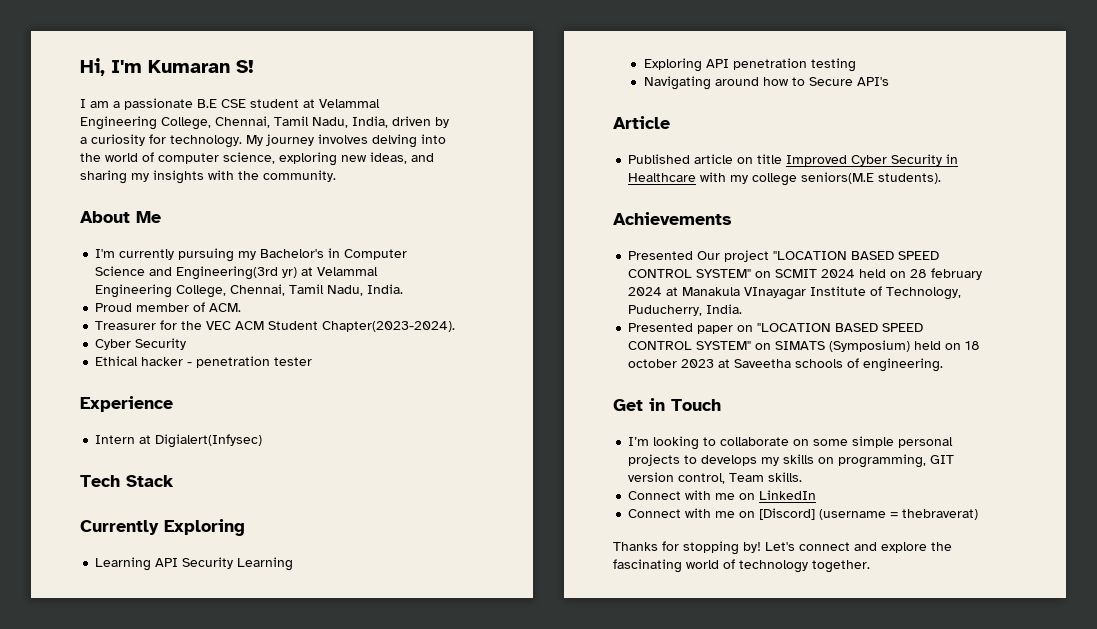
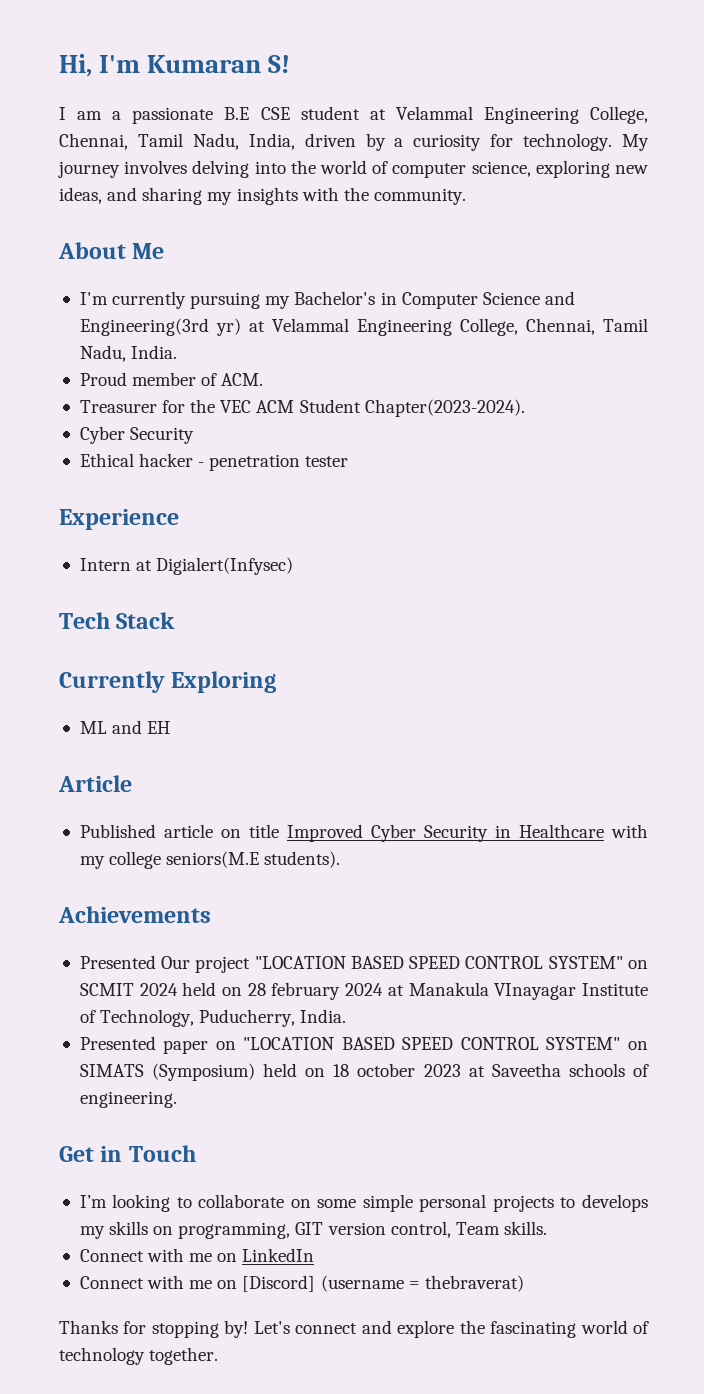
- Learning API Security Learning
- Exploring API penetration testing
- Navigating around how to Secure API's
+ ML and EH

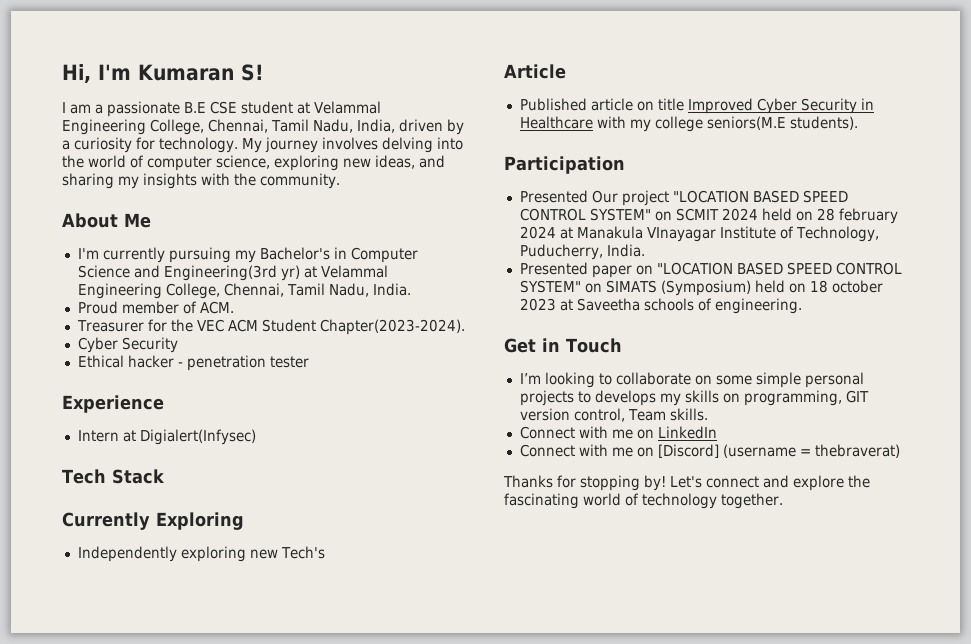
- ML and EH
+ Independently exploring new Tech's
- Achievements
+ Participation

